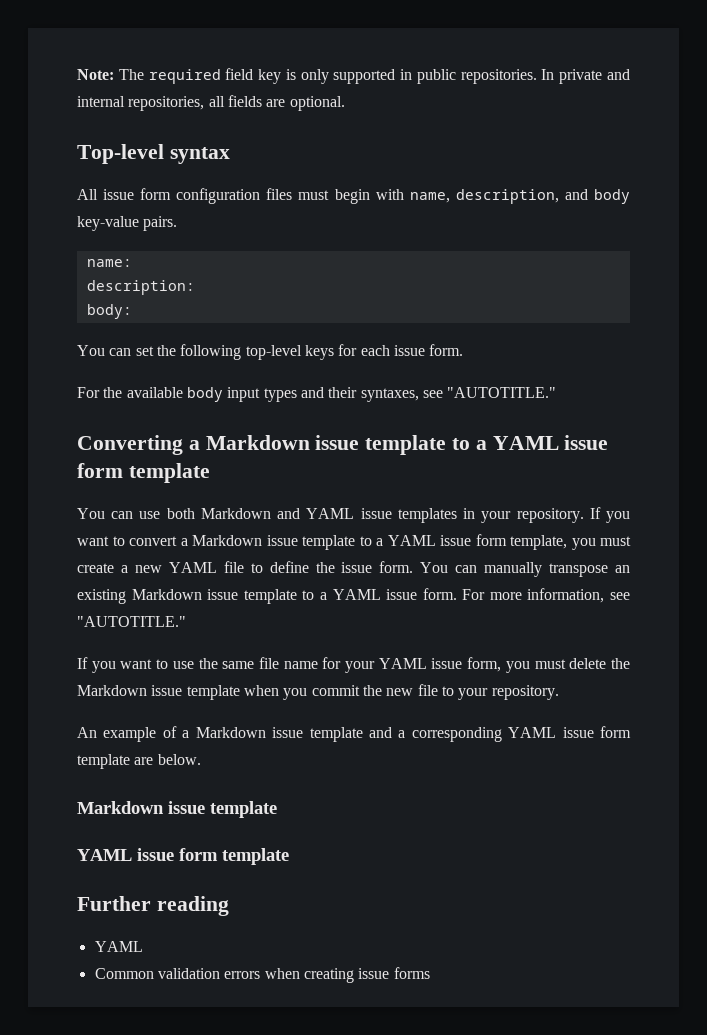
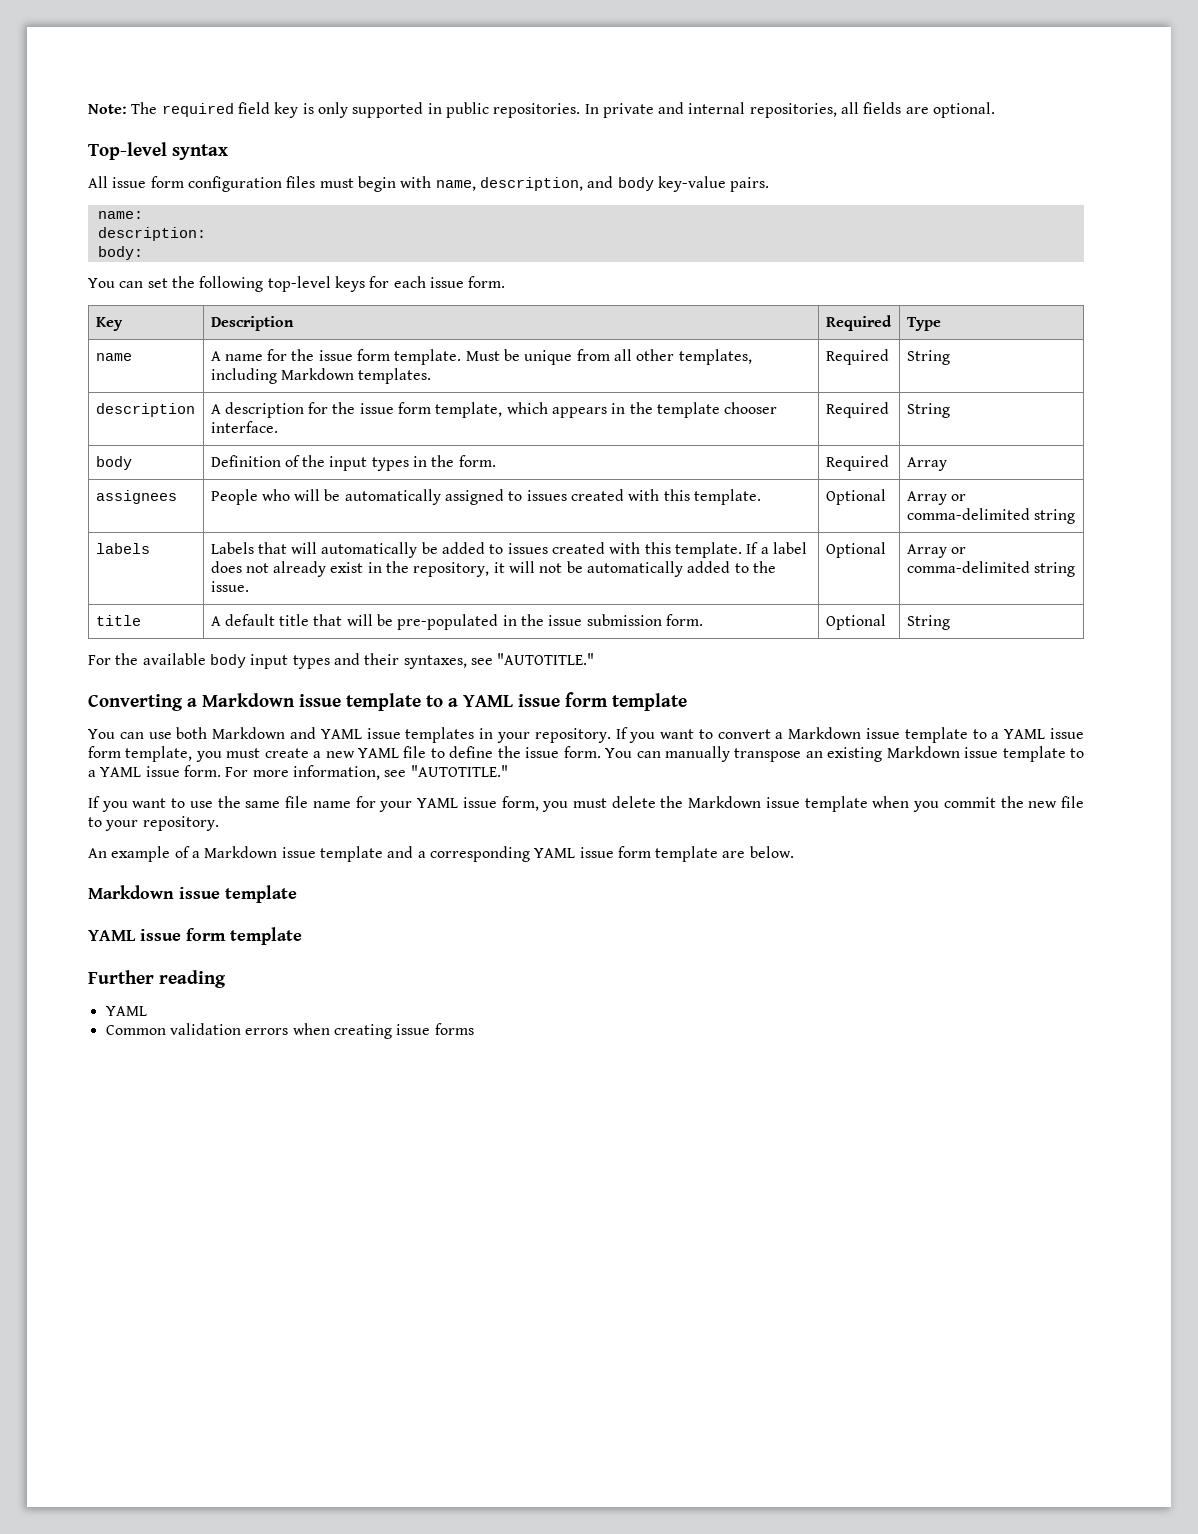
+ Key | Description | Required | Type
+ name | A name for the issue form template. Must be unique from all other templates, including Markdown templates. | Required | String
+ description | A description for the issue form template, which appears in the template chooser interface. | Required | String
+ body | Definition of the input types in the form. | Required | Array
+ assignees | People who will be automatically assigned to issues created with this template. | Optional | Array or comma-delimited string
+ labels | Labels that will automatically be added to issues created with this template. If a label does not already exist in the repository, it will not be automatically added to the issue. | Optional | Array or comma-delimited string
+ title | A default title that will be pre-populated in the issue submission form. | Optional | String

